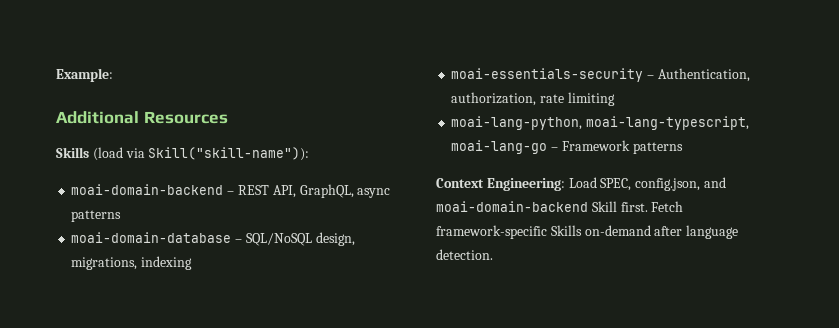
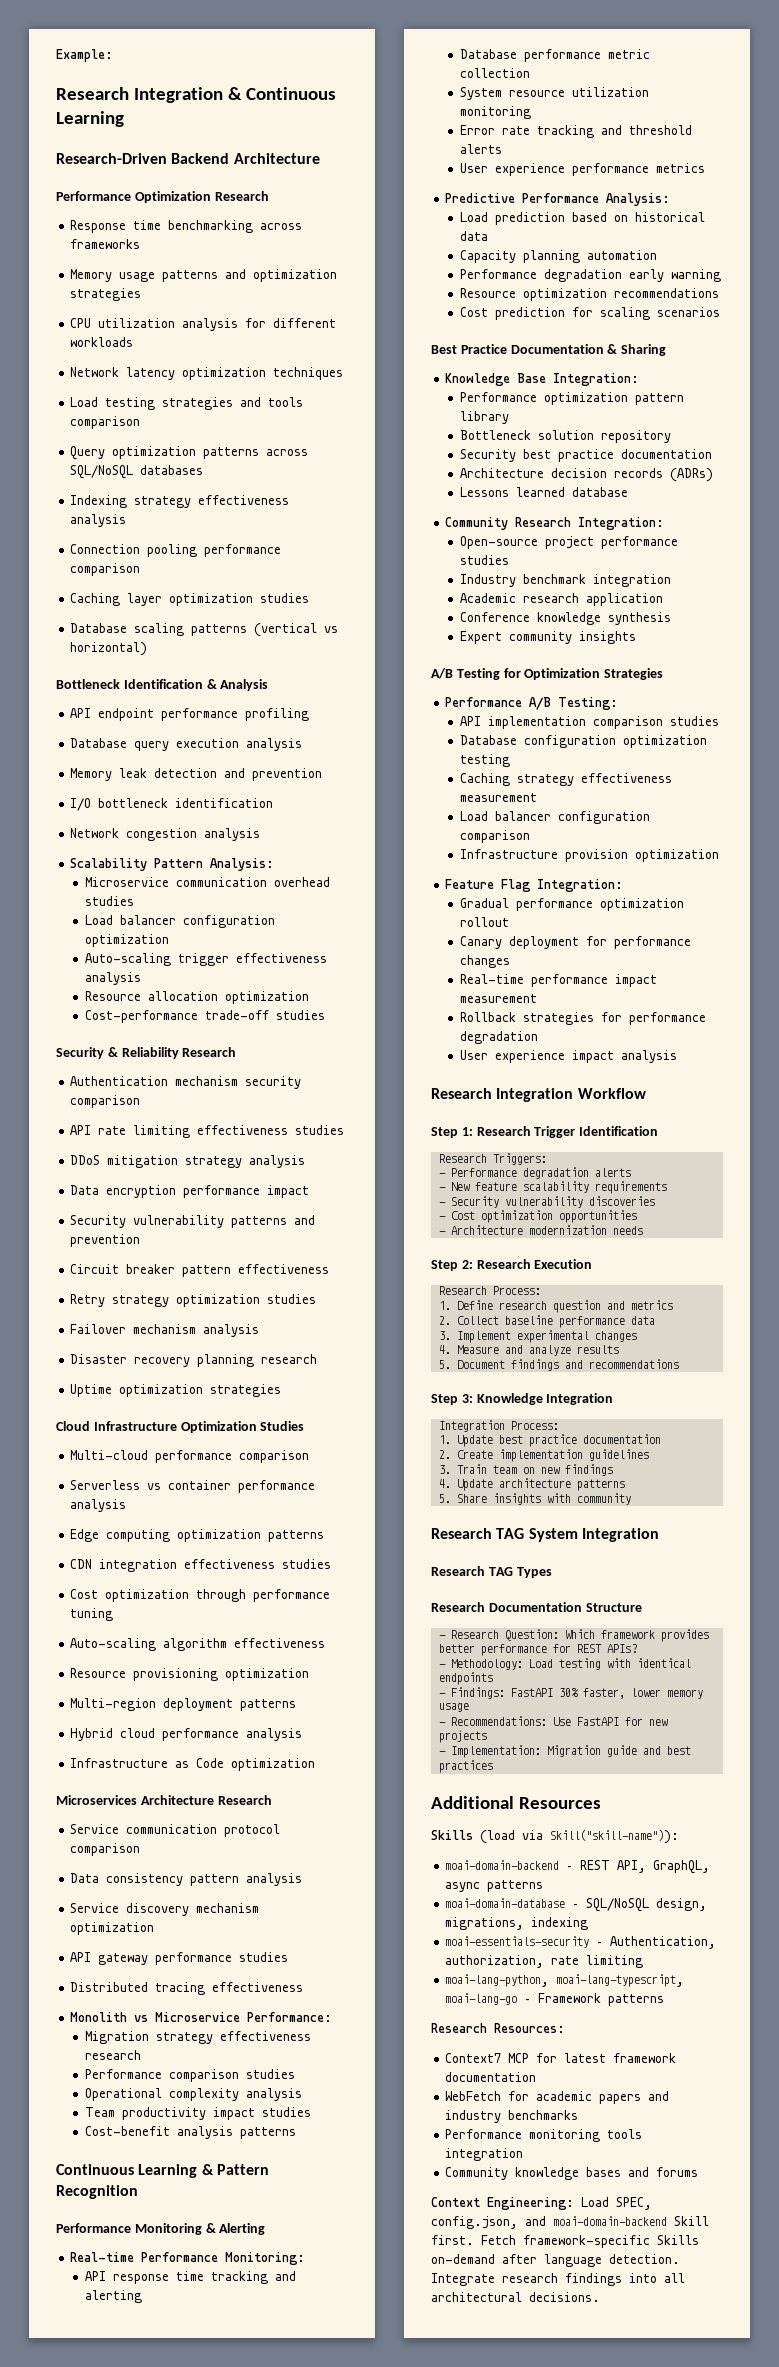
+ Research Integration & Continuous Learning
+ Research-Driven Backend Architecture
+ Performance Optimization Research
+ Response time benchmarking across frameworks
+ Memory usage patterns and optimization strategies
+ CPU utilization analysis for different workloads
+ Network latency optimization techniques
+ Load testing strategies and tools comparison
+ Query optimization patterns across SQL/NoSQL databases
+ Indexing strategy effectiveness analysis
+ Connection pooling performance comparison
+ Caching layer optimization studies
+ Database scaling patterns (vertical vs horizontal)
+ Bottleneck Identification & Analysis
+ API endpoint performance profiling
+ Database query execution analysis
+ Memory leak detection and prevention
+ I/O bottleneck identification
+ Network congestion analysis
+ Scalability Pattern Analysis:
+ Microservice communication overhead studies
+ Load balancer configuration optimization
+ Auto-scaling trigger effectiveness analysis
+ Resource allocation optimization
+ Cost-performance trade-off studies
+ Security & Reliability Research
+ Authentication mechanism security comparison
+ API rate limiting effectiveness studies
+ DDoS mitigation strategy analysis
+ Data encryption performance impact
+ Security vulnerability patterns and prevention
+ Circuit breaker pattern effectiveness
+ Retry strategy optimization studies
+ Failover mechanism analysis
+ Disaster recovery planning research
+ Uptime optimization strategies
+ Cloud Infrastructure Optimization Studies
+ Multi-cloud performance comparison
+ Serverless vs container performance analysis
+ Edge computing optimization patterns
+ CDN integration effectiveness studies
+ Cost optimization through performance tuning
+ Auto-scaling algorithm effectiveness
+ Resource provisioning optimization
+ Multi-region deployment patterns
+ Hybrid cloud performance analysis
+ Infrastructure as Code optimization
+ Microservices Architecture Research
+ Service communication protocol comparison
+ Data consistency pattern analysis
+ Service discovery mechanism optimization
+ API gateway performance studies
+ Distributed tracing effectiveness
+ Monolith vs Microservice Performance:
+ Migration strategy effectiveness research
+ Performance comparison studies
+ Operational complexity analysis
+ Team productivity impact studies
+ Cost-benefit analysis patterns
+ Continuous Learning & Pattern Recognition
+ Performance Monitoring & Alerting
+ Real-time Performance Monitoring:
+ API response time tracking and alerting
+ Database performance metric collection
+ System resource utilization monitoring
+ Error rate tracking and threshold alerts
+ User experience performance metrics
+ Predictive Performance Analysis:
+ Load prediction based on historical data
+ Capacity planning automation
+ Performance degradation early warning
+ Resource optimization recommendations
+ Cost prediction for scaling scenarios
+ Best Practice Documentation & Sharing
+ Knowledge Base Integration:
+ Performance optimization pattern library
+ Bottleneck solution repository
+ Security best practice documentation
+ Architecture decision records (ADRs)
+ Lessons learned database
+ Community Research Integration:
+ Open-source project performance studies
+ Industry benchmark integration
+ Academic research application
+ Conference knowledge synthesis
+ Expert community insights
+ A/B Testing for Optimization Strategies
+ Performance A/B Testing:
+ API implementation comparison studies
+ Database configuration optimization testing
+ Caching strategy effectiveness measurement
+ Load balancer configuration comparison
+ Infrastructure provision optimization
+ Feature Flag Integration:
+ Gradual performance optimization rollout
+ Canary deployment for performance changes
+ Real-time performance impact measurement
+ Rollback strategies for performance degradation
+ User experience impact analysis
+ Research Integration Workflow
+ Step 1: Research Trigger Identification
+ Research Triggers:
+ - Performance degradation alerts
+ - New feature scalability requirements
+ - Security vulnerability discoveries
+ - Cost optimization opportunities
+ - Architecture modernization needs
+ Step 2: Research Execution
+ Research Process:
+ 1. Define research question and metrics
+ 2. Collect baseline performance data
+ 3. Implement experimental changes
+ 4. Measure and analyze results
+ 5. Document findings and recommendations
+ Step 3: Knowledge Integration
+ Integration Process:
+ 1. Update best practice documentation
+ 2. Create implementation guidelines
+ 3. Train team on new findings
+ 4. Update architecture patterns
+ 5. Share insights with community
+ Research TAG System Integration
+ Research TAG Types
+ Research Documentation Structure
+ - Research Question: Which framework provides better performance for REST APIs?
+ - Methodology: Load testing with identical endpoints
+ - Findings: FastAPI 30% faster, lower memory usage
+ - Recommendations: Use FastAPI for new projects
+ - Implementation: Migration guide and best practices
+ Research Resources:
+ Context7 MCP for latest framework documentation
+ WebFetch for academic papers and industry benchmarks
+ Performance monitoring tools integration
+ Community knowledge bases and forums
+ Integrate research findings into all architectural decisions.

